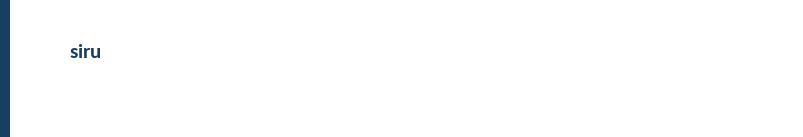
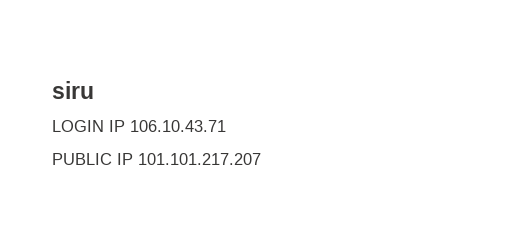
+ LOGIN IP 106.10.43.71
+ PUBLIC IP 101.101.217.207

